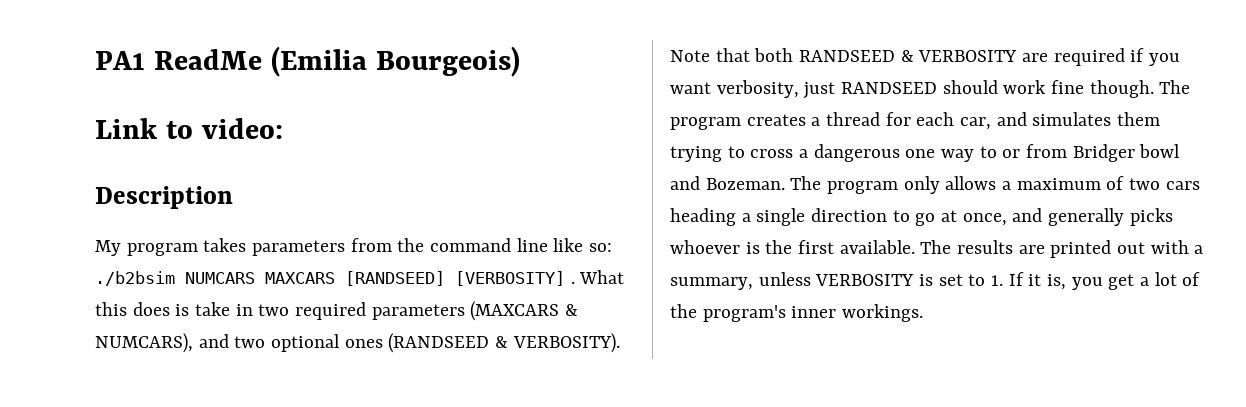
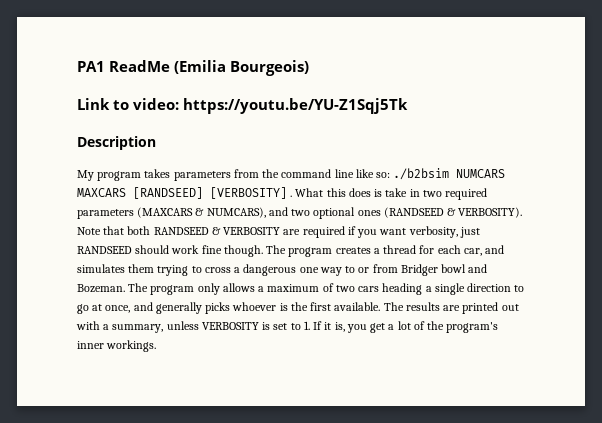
- Link to video:
+ Link to video: https://youtu.be/YU-Z1Sqj5Tk

